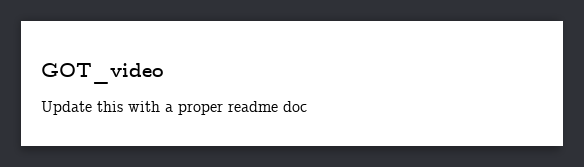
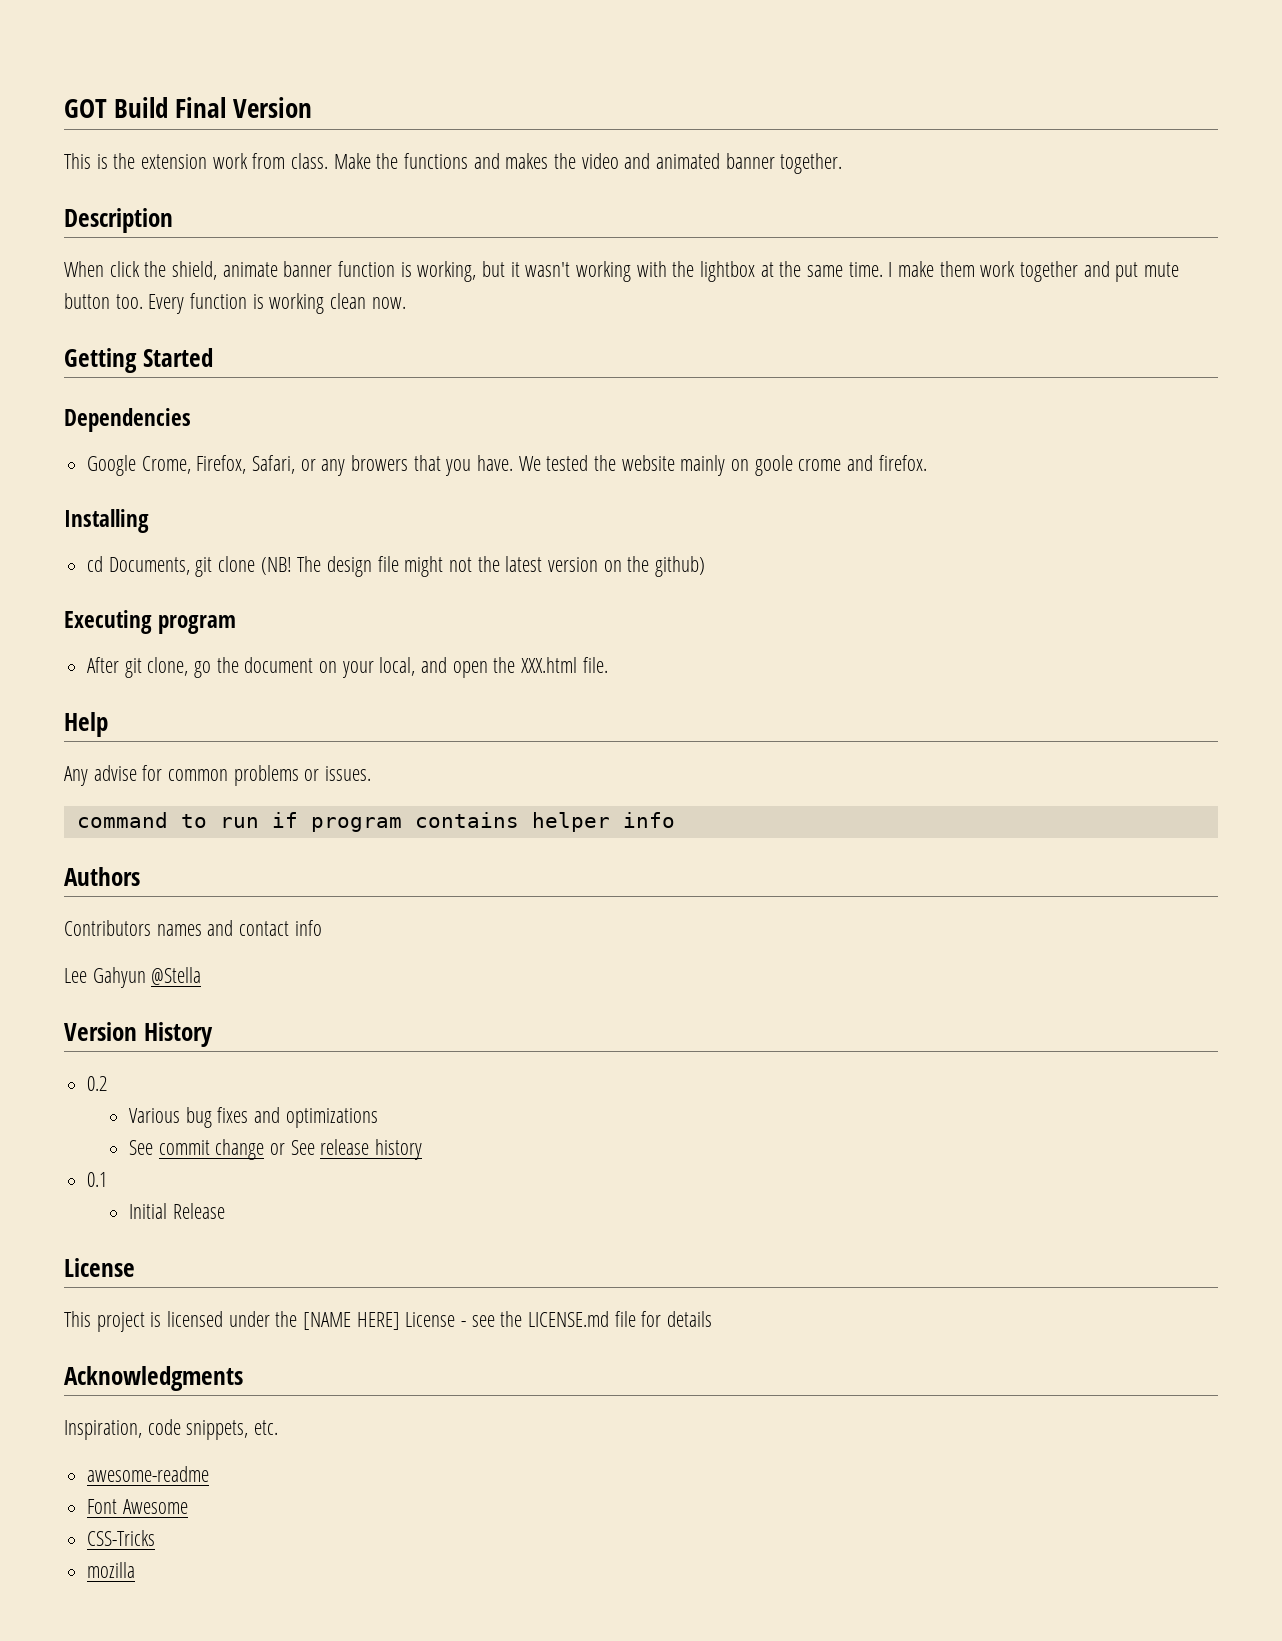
- GOT_video
- Update this with a proper readme doc
+ GOT Build Final Version
+ This is the extension work from class. Make the functions and makes the video and animated banner together.
+ Description
+ When click the shield, animate banner function is working, but it wasn't working with the lightbox at the same time. I make them work together and put mute button too. Every function is working clean now.
+ Getting Started
+ Dependencies
+ Google Crome, Firefox, Safari, or any browers that you have. We tested the website mainly on goole crome and firefox.
+ Installing
+ cd Documents, git clone (NB! The design file might not the latest version on the github)
+ Executing program
+ After git clone, go the document on your local, and open the XXX.html file.
+ Help
+ Any advise for common problems or issues.
+ command to run if program contains helper info
+ Authors
+ Contributors names and contact info
+ Lee Gahyun @Stella
+ Version History
+ 0.2
+ Various bug fixes and optimizations
+ See commit change or See release history
+ 0.1
+ Initial Release
+ License
+ This project is licensed under the [NAME HERE] License - see the LICENSE.md file for details
+ Acknowledgments
+ Inspiration, code snippets, etc.
+ awesome-readme
+ Font Awesome
+ CSS-Tricks
+ mozilla

